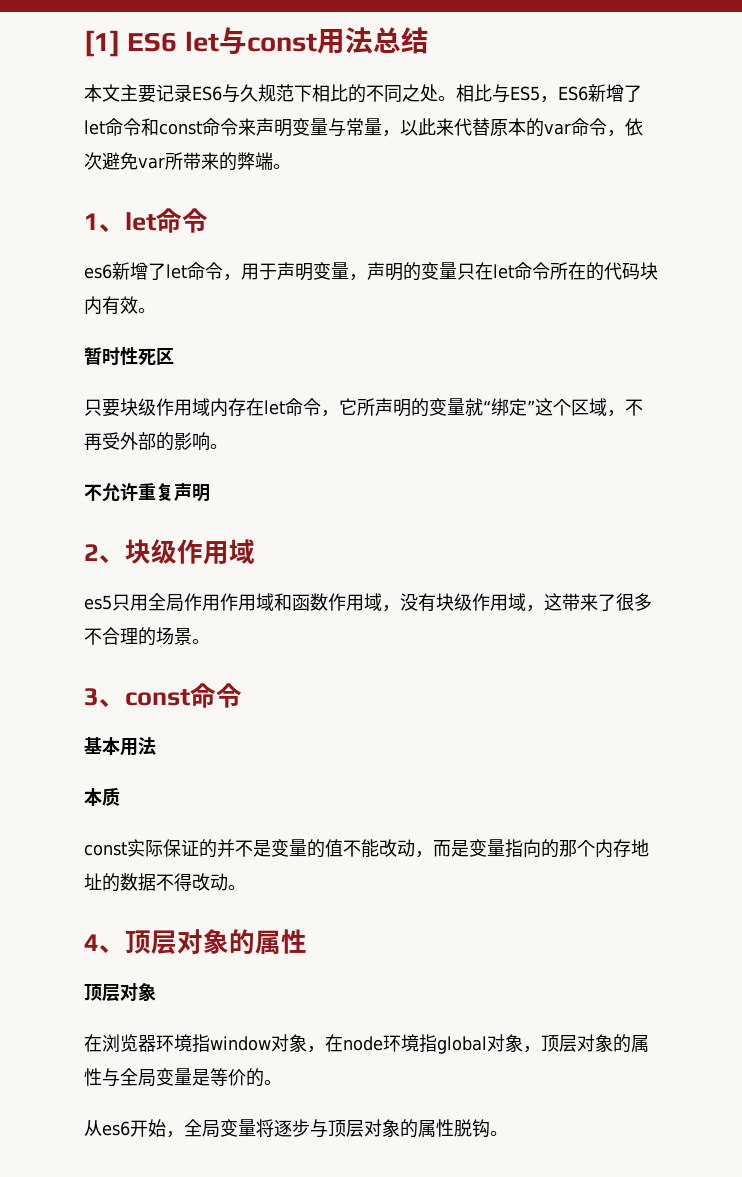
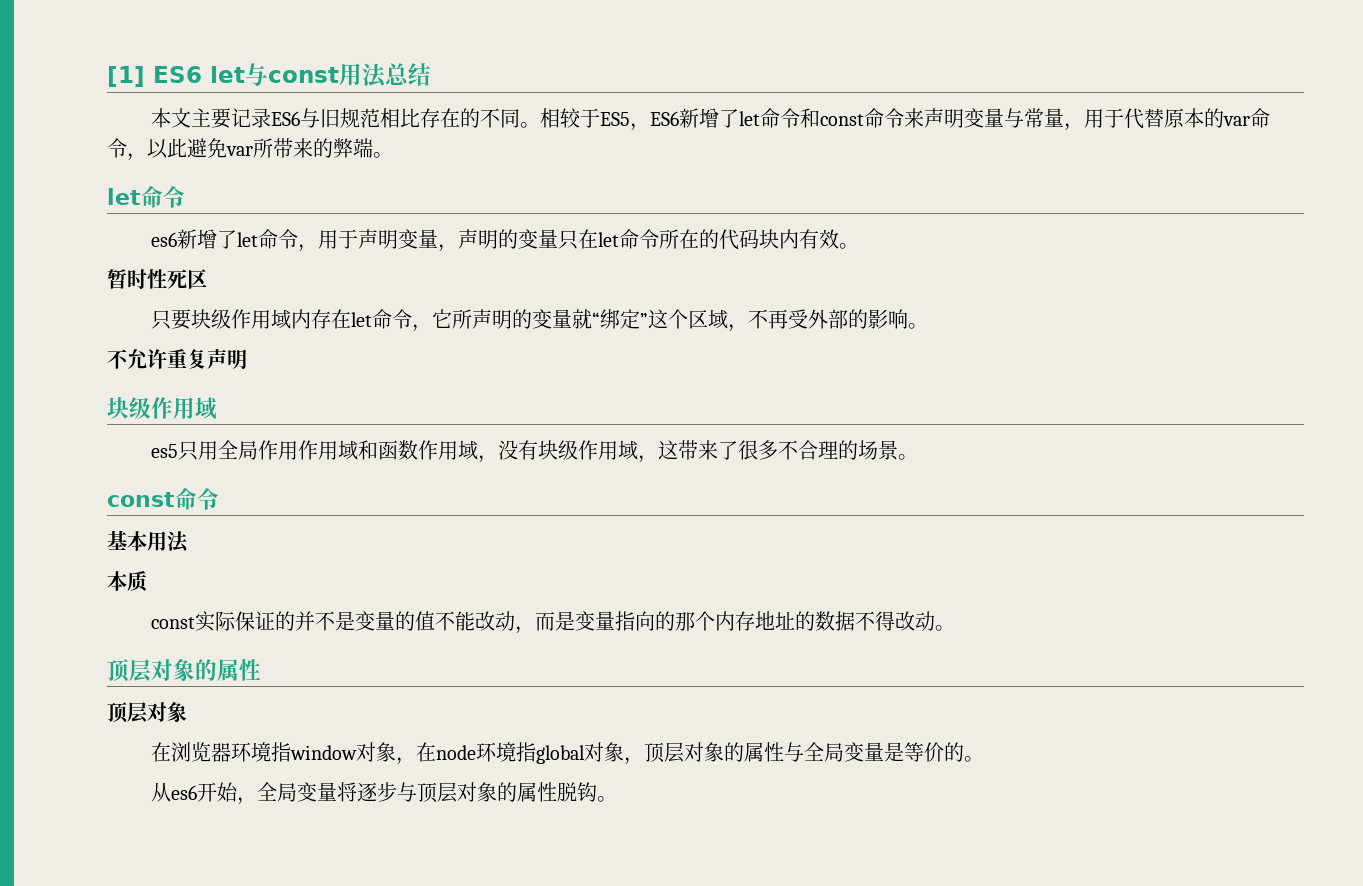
- 本文主要记录ES6与久规范下相比的不同之处。相比与ES5，ES6新增了let命令和const命令来声明变量与常量，以此来代替原本的var命令，依次避免var所带来的弊端。
- 1、let命令
+ 本文主要记录ES6与旧规范相比存在的不同。相较于ES5，ES6新增了let命令和const命令来声明变量与常量，用于代替原本的var命令，以此避免var所带来的弊端。
+ let命令
  不允许重复声明
- 2、块级作用域
+ 块级作用域
  es5只用全局作用作用域和函数作用域，没有块级作用域，这带来了很多不合理的场景。
- 3、const命令
+ const命令
  const实际保证的并不是变量的值不能改动，而是变量指向的那个内存地址的数据不得改动。
- 4、顶层对象的属性
+ 顶层对象的属性

